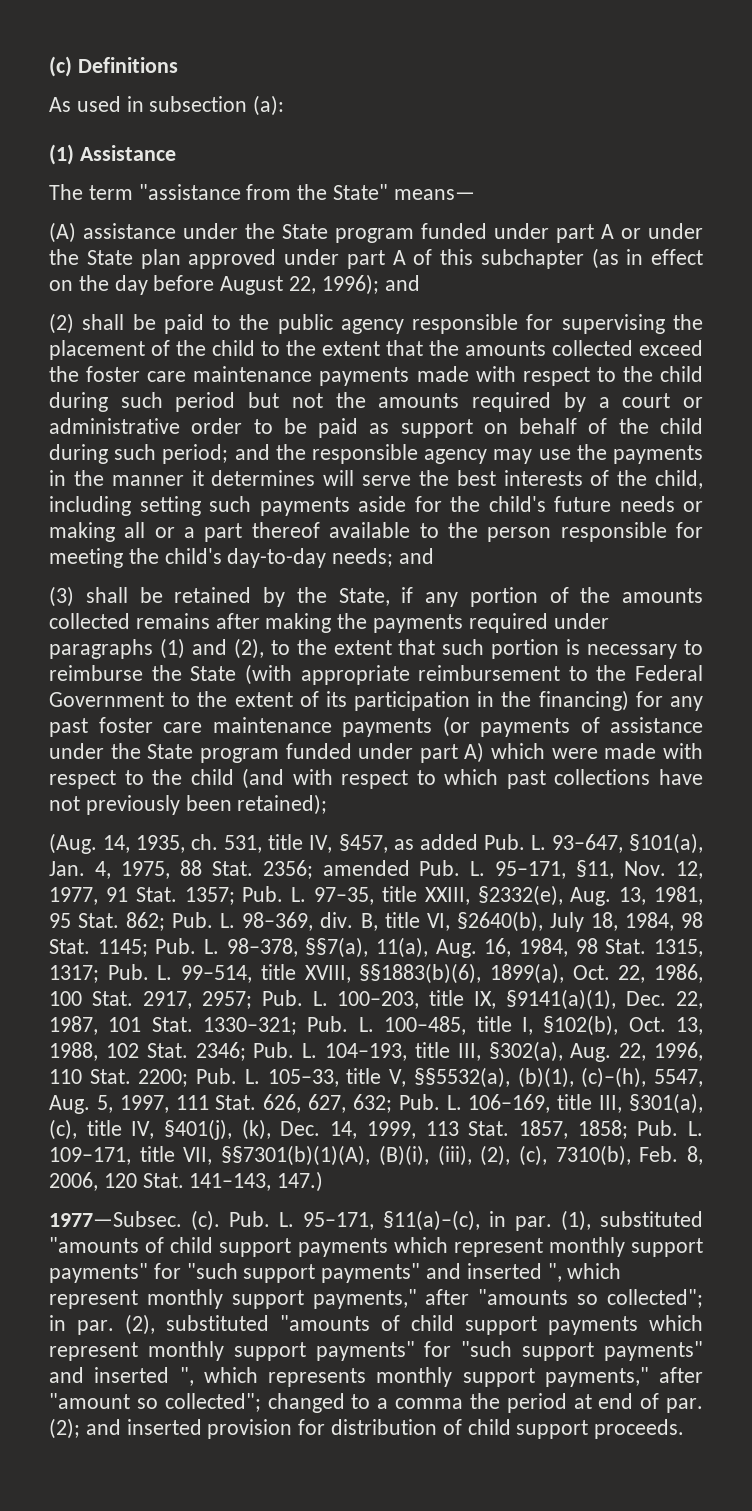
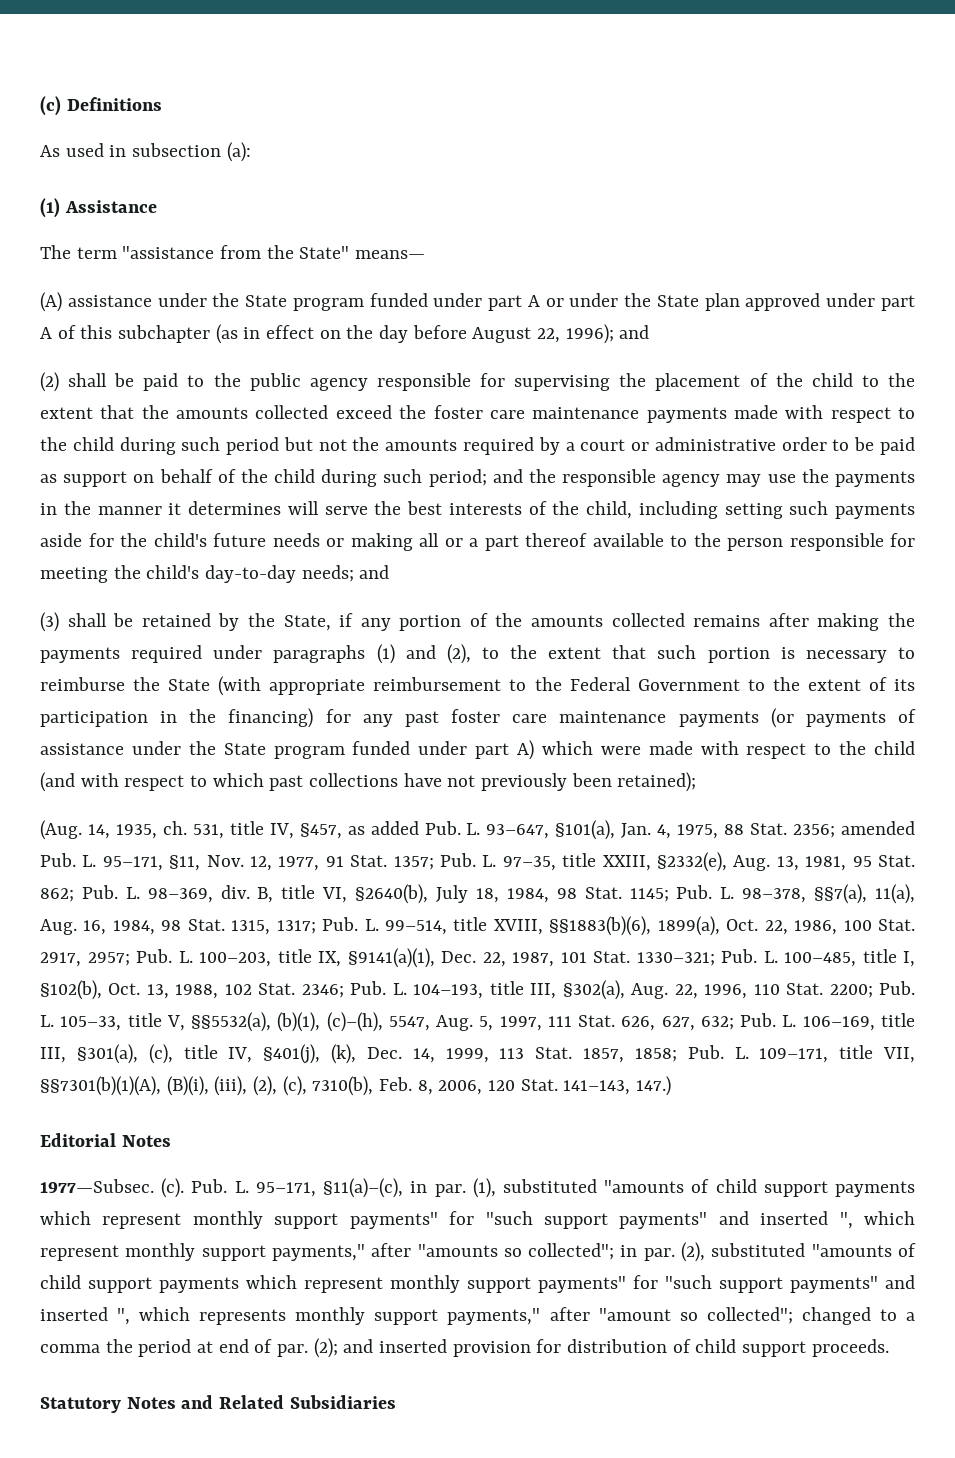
+ Editorial Notes
+ Statutory Notes and Related Subsidiaries

